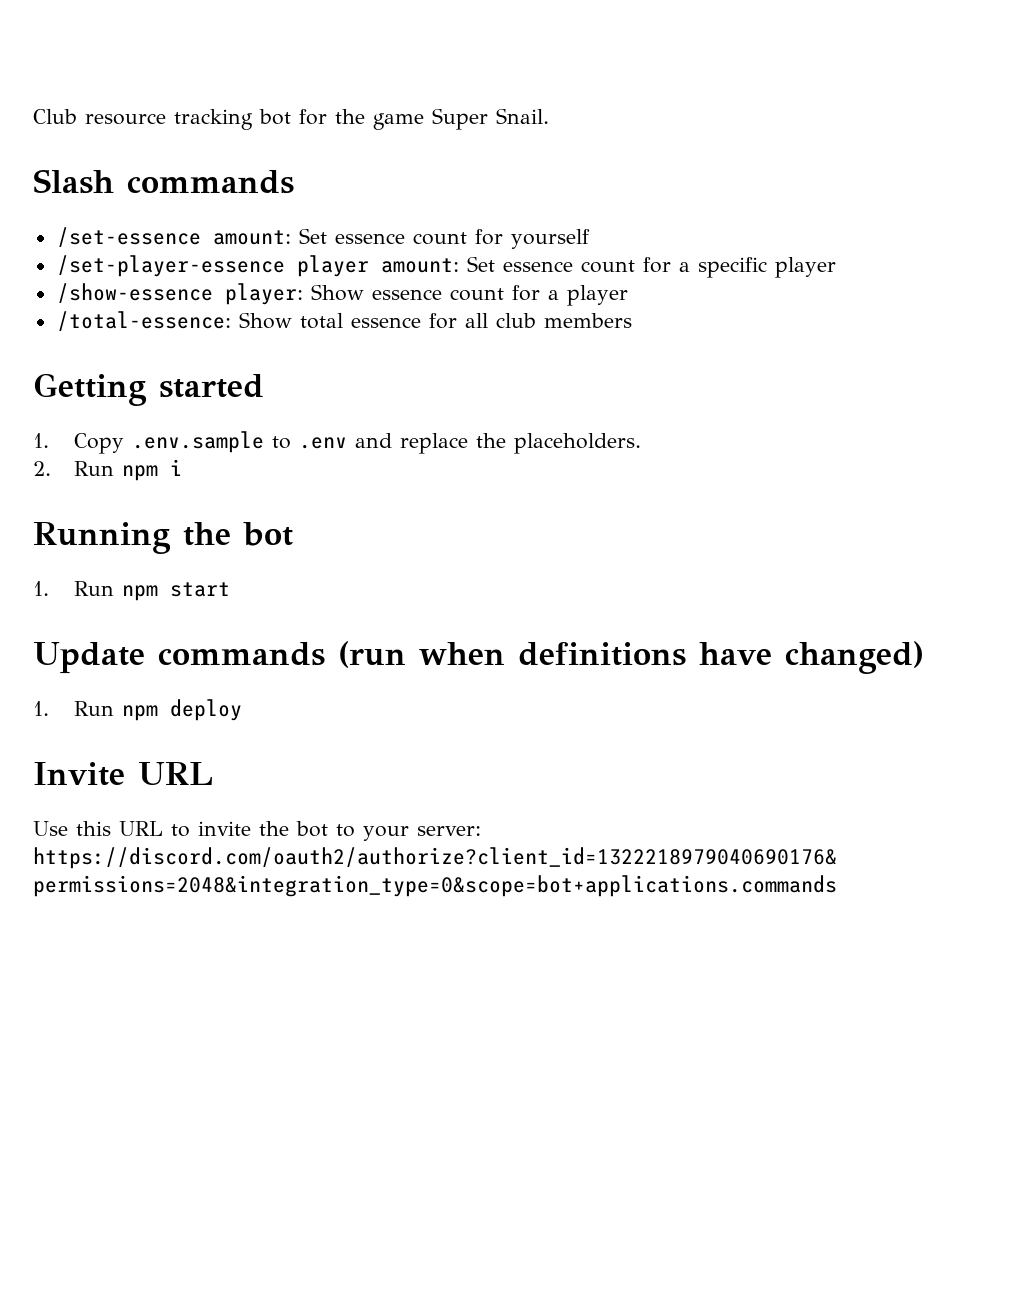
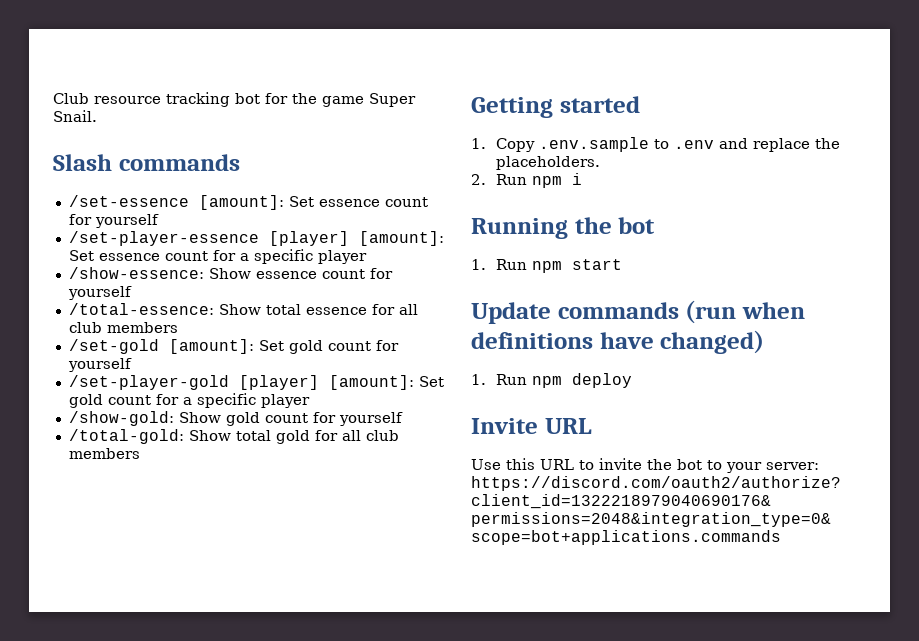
- /set-essence amount: Set essence count for yourself
+ /set-essence [amount]: Set essence count for yourself
- /set-player-essence player amount: Set essence count for a specific player
+ /set-player-essence [player] [amount]: Set essence count for a specific player
- /show-essence player: Show essence count for a player
+ /show-essence: Show essence count for yourself
+ /set-gold [amount]: Set gold count for yourself
+ /set-player-gold [player] [amount]: Set gold count for a specific player
+ /show-gold: Show gold count for yourself
+ /total-gold: Show total gold for all club members

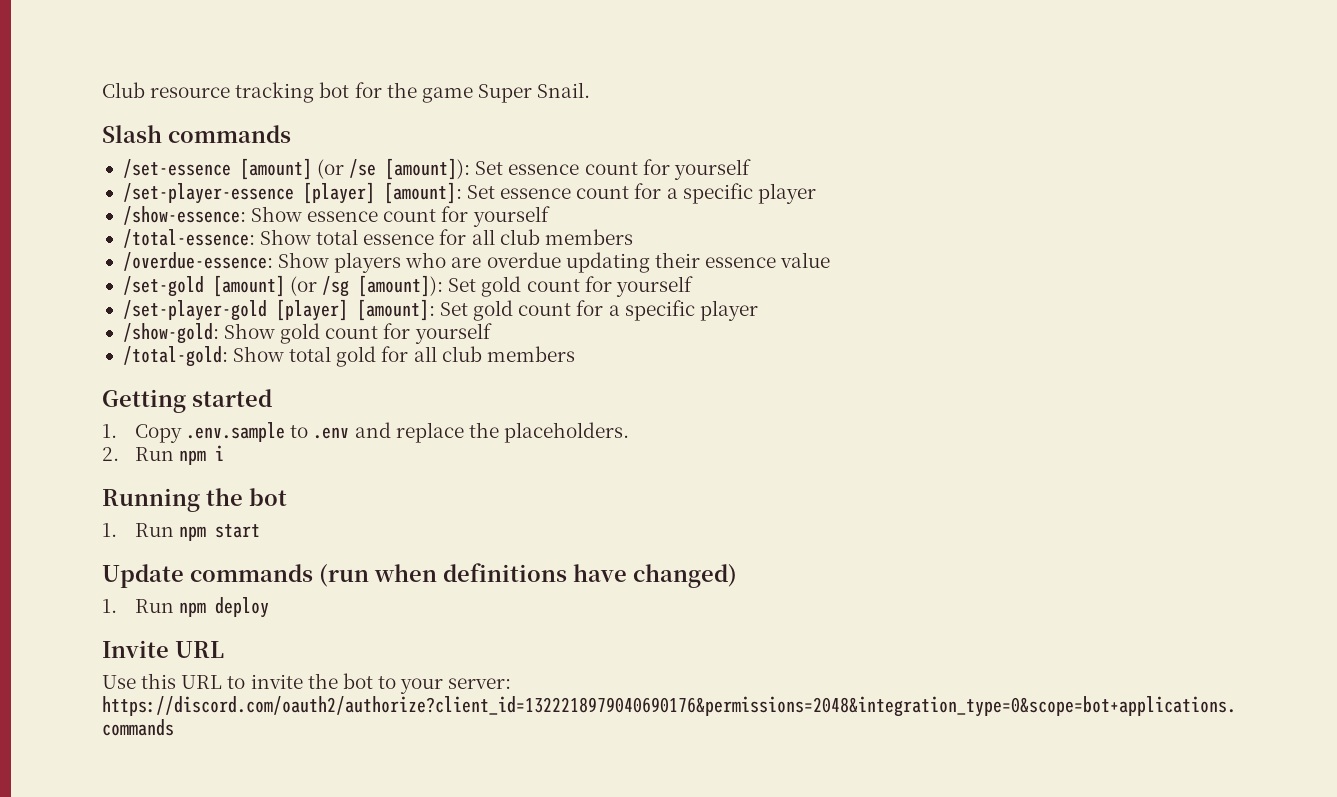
- /set-essence [amount]: Set essence count for yourself
+ /set-essence [amount] (or /se [amount]): Set essence count for yourself
- /set-gold [amount]: Set gold count for yourself
+ /overdue-essence: Show players who are overdue updating their essence value
+ /set-gold [amount] (or /sg [amount]): Set gold count for yourself

